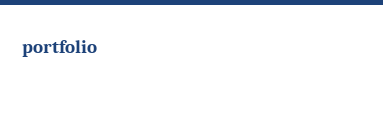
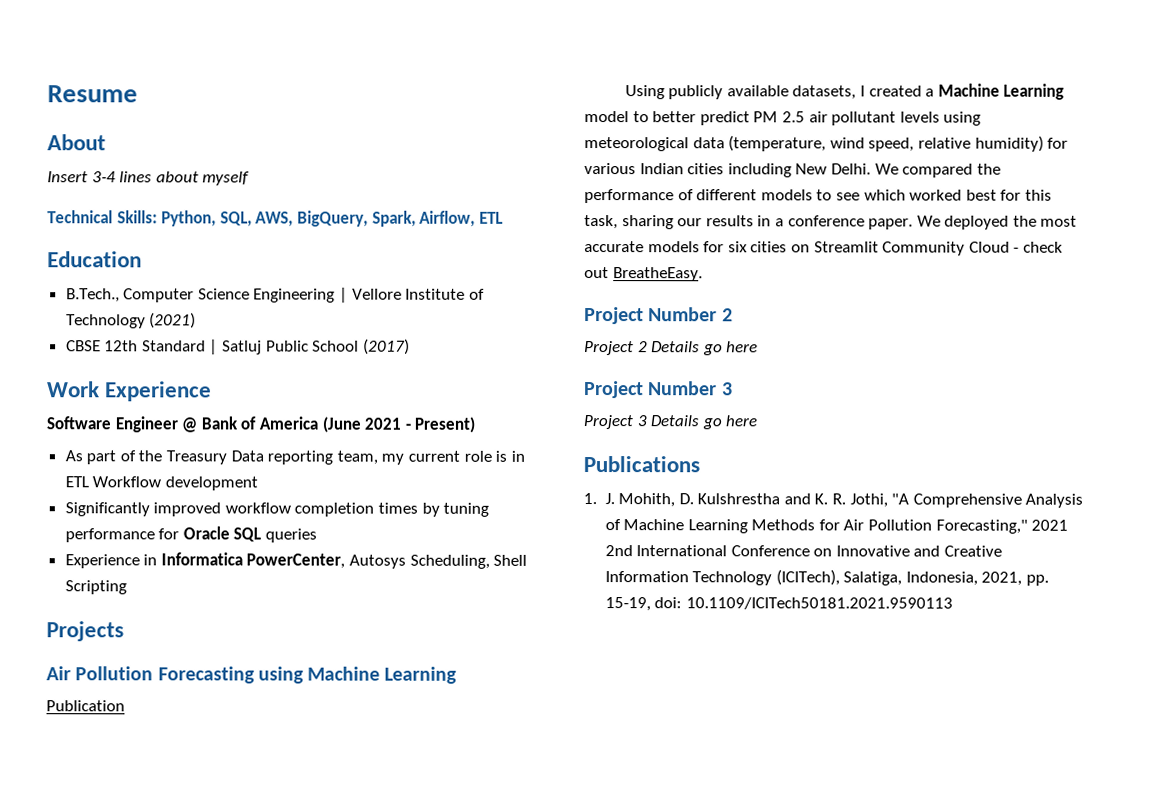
- portfolio
+ Resume
+ About
+ Insert 3-4 lines about myself
+ Technical Skills: Python, SQL, AWS, BigQuery, Spark, Airflow, ETL
+ Education
+ B.Tech., Computer Science Engineering | Vellore Institute of Technology (2021)
+ CBSE 12th Standard | Satluj Public School (2017)
+ Work Experience
+ Software Engineer @ Bank of America (June 2021 - Present)
+ As part of the Treasury Data reporting team, my current role is in ETL Workflow development
+ Significantly improved workflow completion times by tuning performance for Oracle SQL queries
+ Experience in Informatica PowerCenter, Autosys Scheduling, Shell Scripting
+ Projects
+ Air Pollution Forecasting using Machine Learning
+ Publication
+ Using publicly available datasets, I created a Machine Learning model to better predict PM 2.5 air pollutant levels using meteorological data (temperature, wind speed, relative humidity) for various Indian cities including New Delhi. We compared the performance of different models to see which worked best for this task, sharing our results in a conference paper. We deployed the most accurate models for six cities on Streamlit Community Cloud - check out BreatheEasy.
+ Project Number 2
+ Project 2 Details go here
+ Project Number 3
+ Project 3 Details go here
+ Publications
+ 1. J. Mohith, D. Kulshrestha and K. R. Jothi, "A Comprehensive Analysis of Machine Learning Methods for Air Pollution Forecasting," 2021 2nd International Conference on Innovative and Creative Information Technology (ICITech), Salatiga, Indonesia, 2021, pp. 15-19, doi: 10.1109/ICITech50181.2021.9590113

